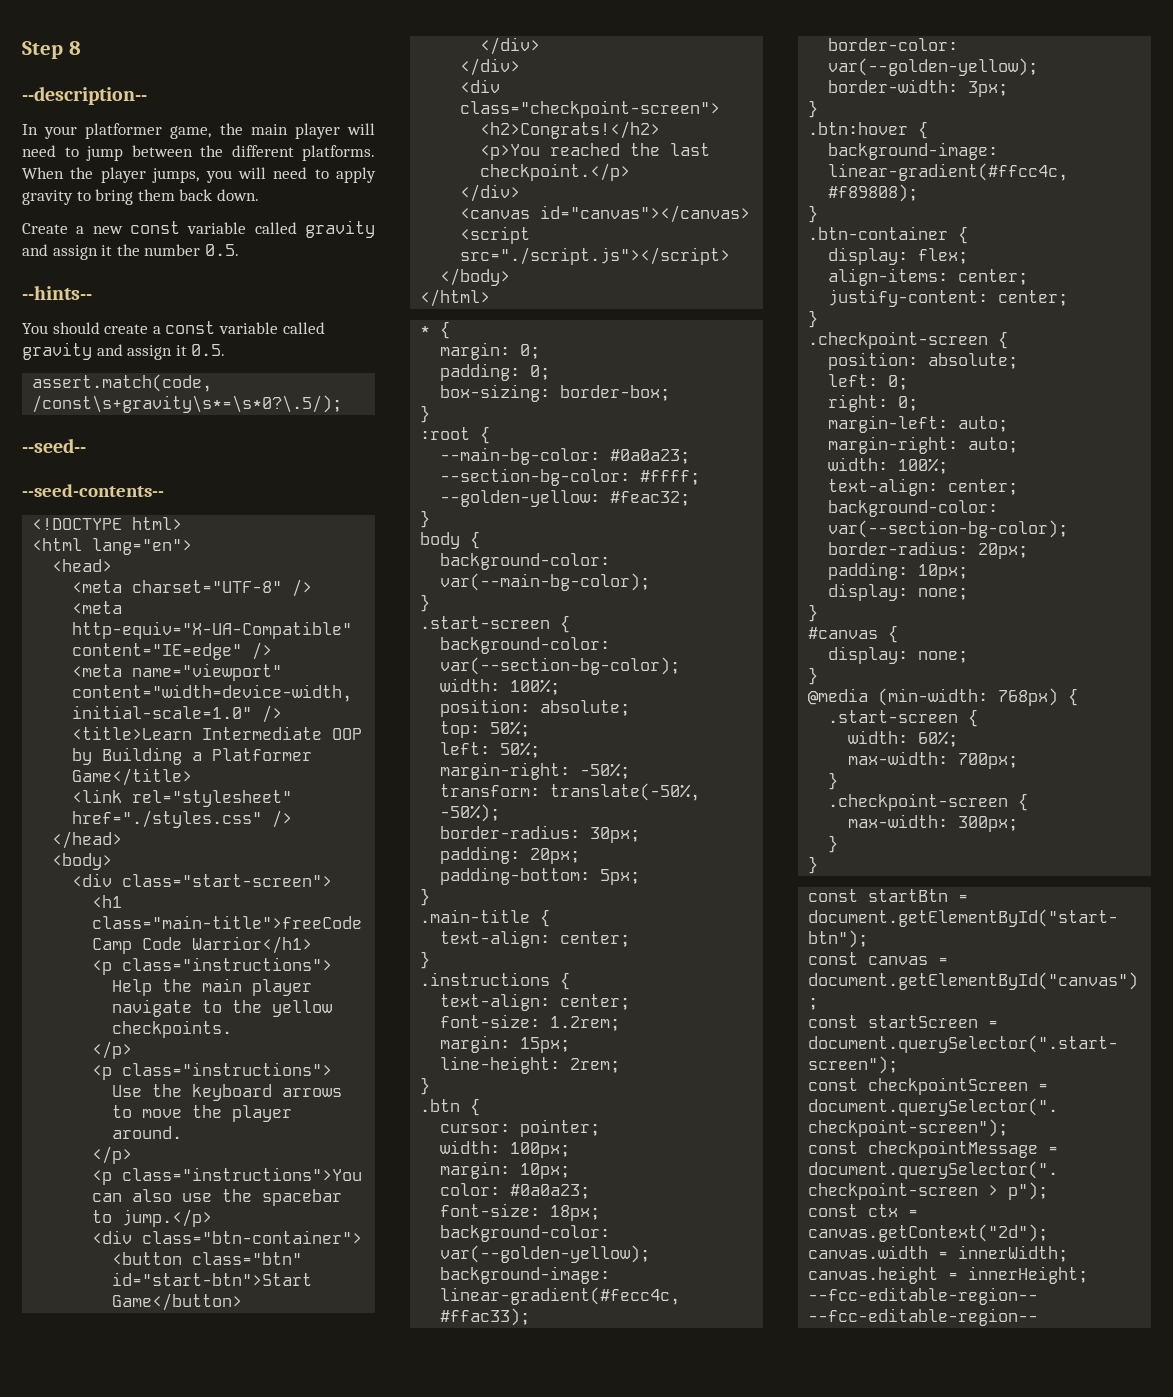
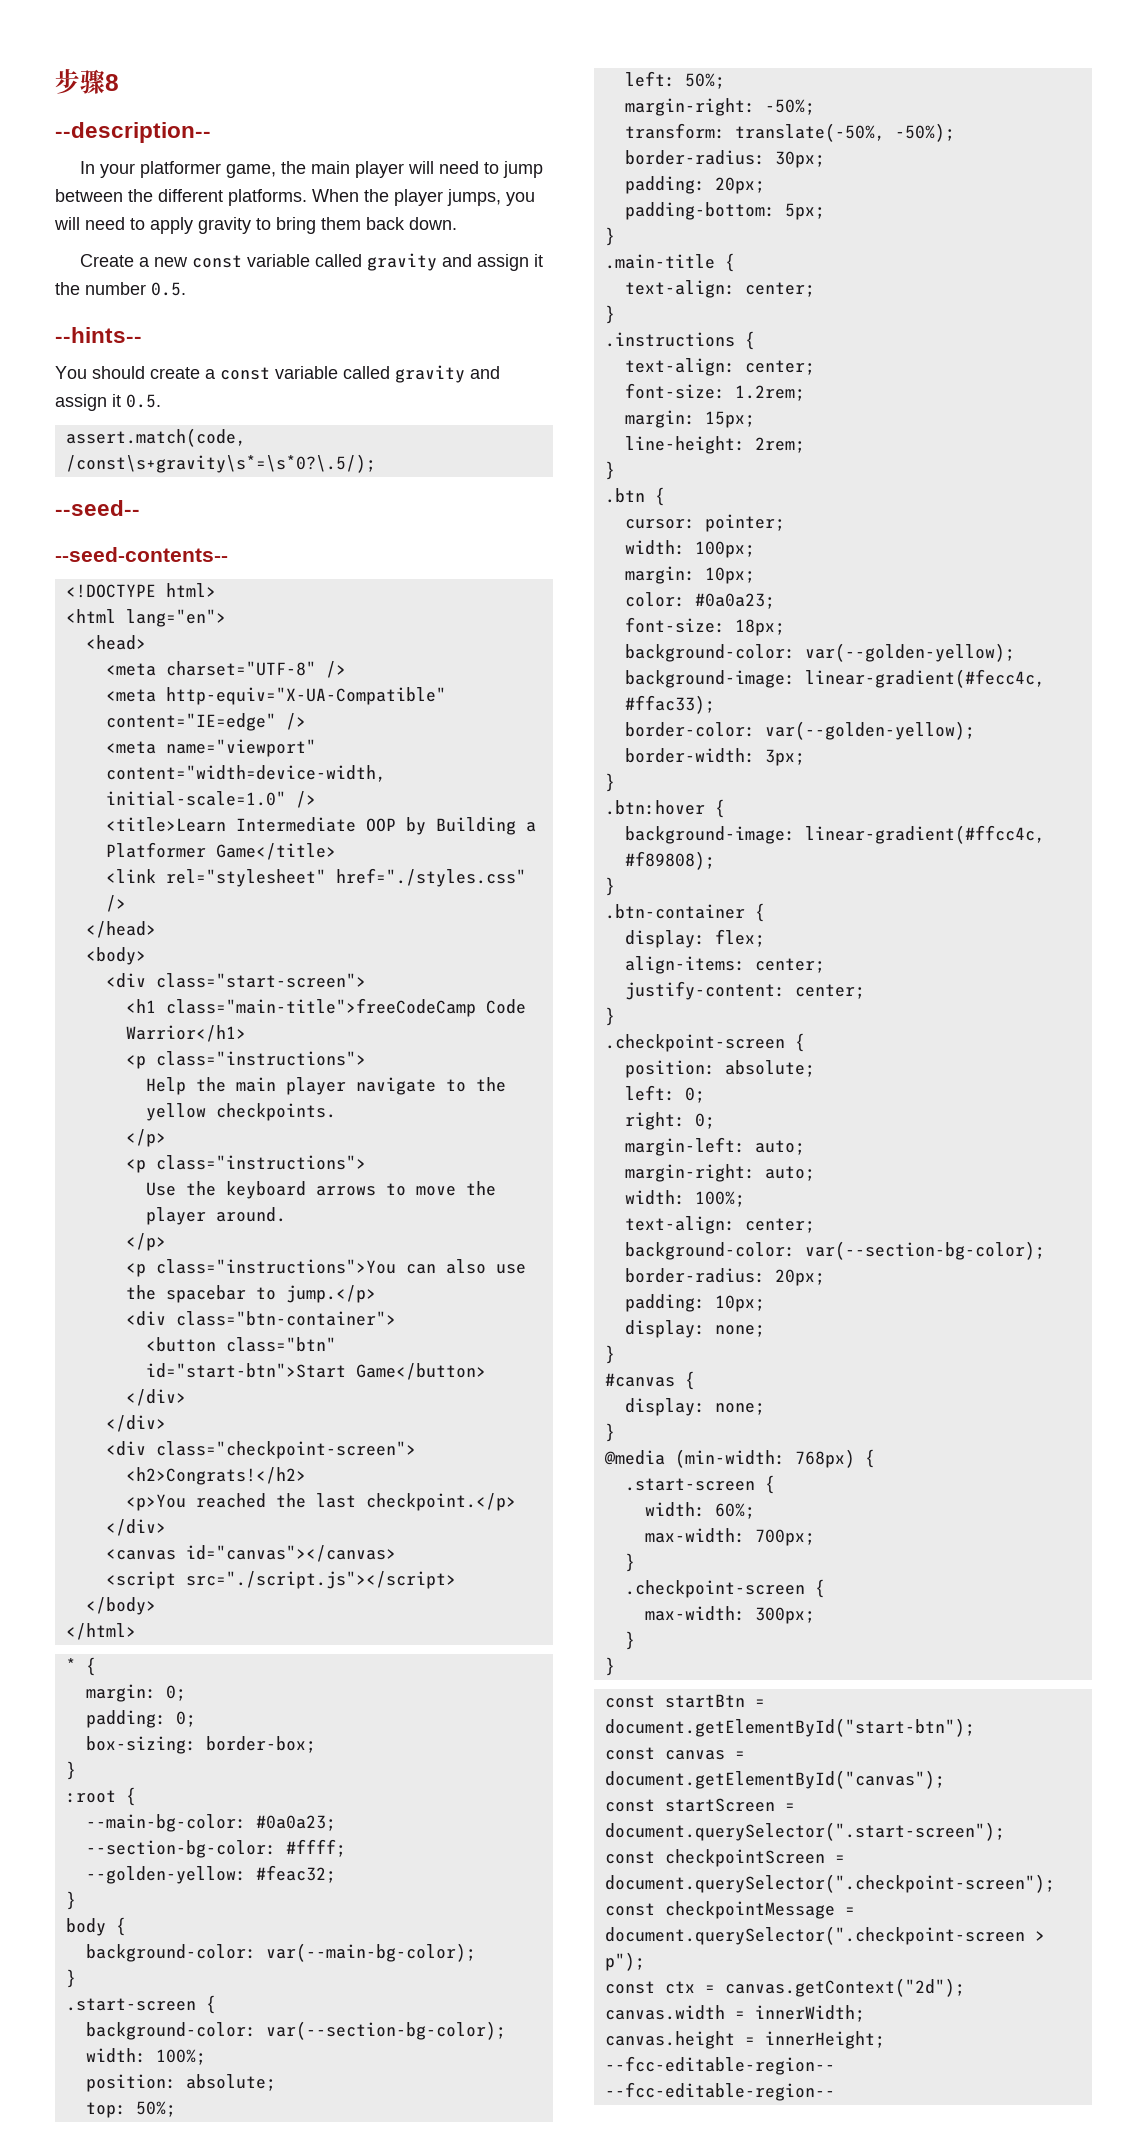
- Step 8
+ 步骤8

